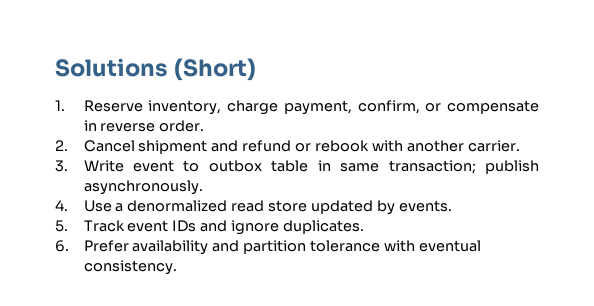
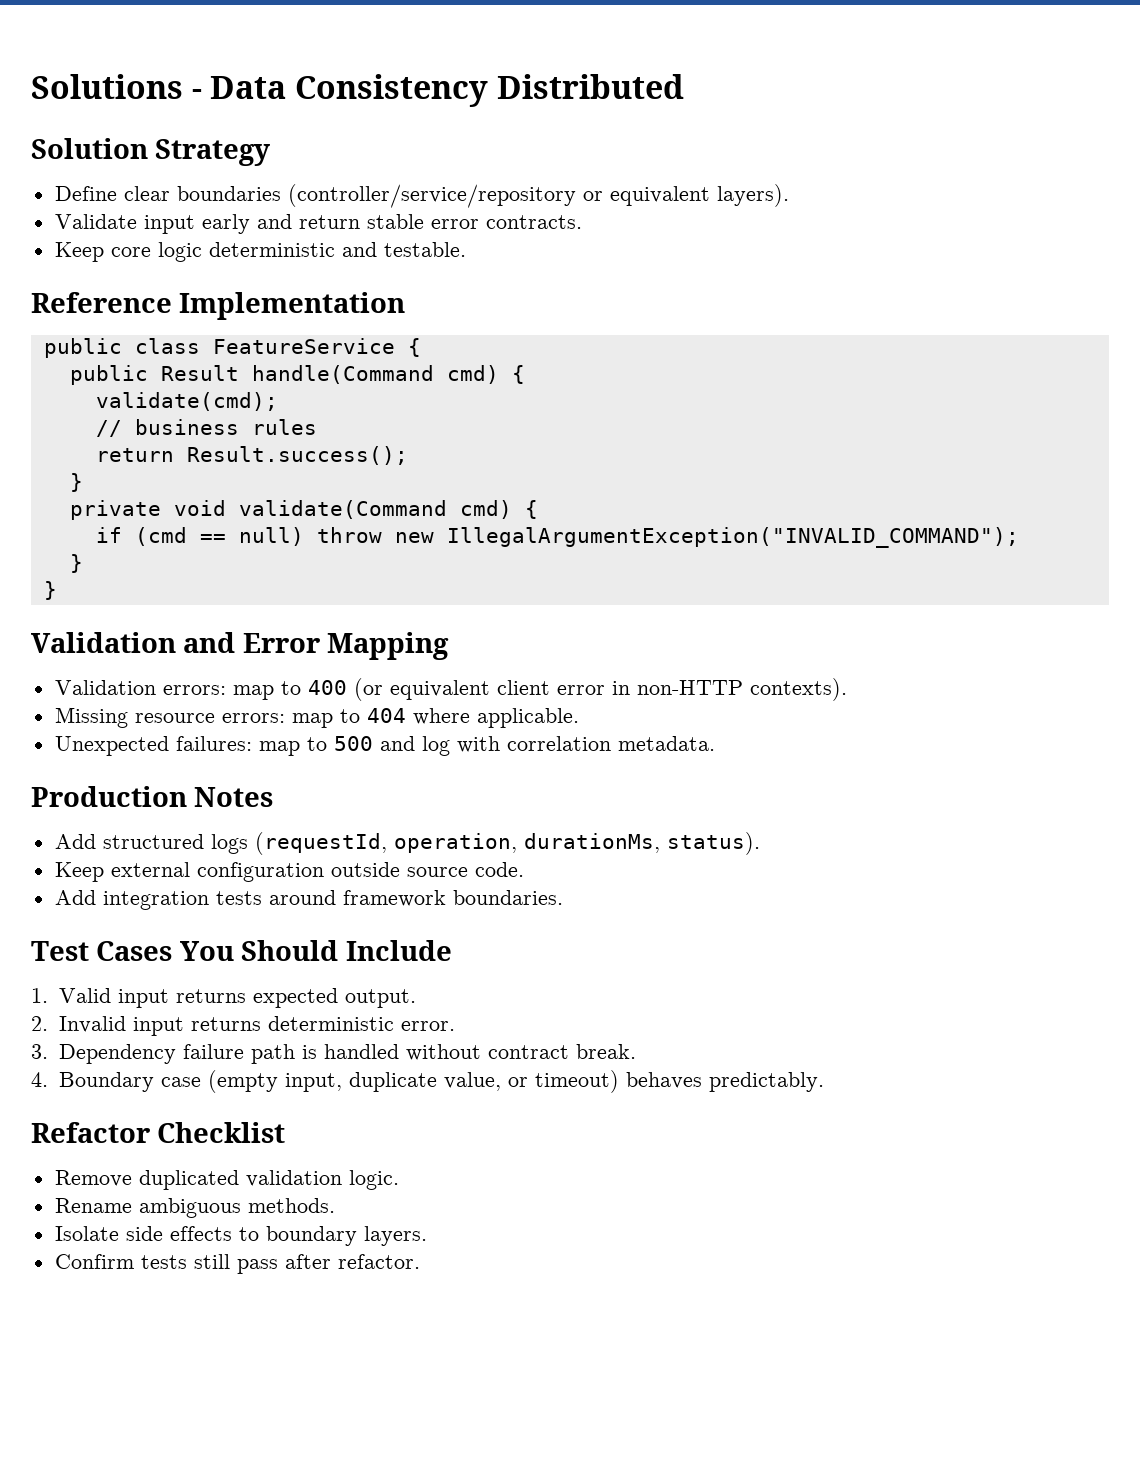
- Solutions (Short)
- 1. Reserve inventory, charge payment, confirm, or compensate in reverse order.
- 2. Cancel shipment and refund or rebook with another carrier.
- 3. Write event to outbox table in same transaction; publish asynchronously.
- 4. Use a denormalized read store updated by events.
- 5. Track event IDs and ignore duplicates.
- 6. Prefer availability and partition tolerance with eventual consistency.
+ Solutions - Data Consistency Distributed
+ Solution Strategy
+ Define clear boundaries (controller/service/repository or equivalent layers).
+ Validate input early and return stable error contracts.
+ Keep core logic deterministic and testable.
+ Reference Implementation
+ public class FeatureService {
+ public Result handle(Command cmd) {
+ validate(cmd);
+ // business rules
+ return Result.success();
+ }
+ private void validate(Command cmd) {
+ if (cmd == null) throw new IllegalArgumentException("INVALID_COMMAND");
+ }
+ }
+ Validation and Error Mapping
+ Validation errors: map to 400 (or equivalent client error in non-HTTP contexts).
+ Missing resource errors: map to 404 where applicable.
+ Unexpected failures: map to 500 and log with correlation metadata.
+ Production Notes
+ Add structured logs (requestId, operation, durationMs, status).
+ Keep external configuration outside source code.
+ Add integration tests around framework boundaries.
+ Test Cases You Should Include
+ 1. Valid input returns expected output.
+ 2. Invalid input returns deterministic error.
+ 3. Dependency failure path is handled without contract break.
+ 4. Boundary case (empty input, duplicate value, or timeout) behaves predictably.
+ Refactor Checklist
+ Remove duplicated validation logic.
+ Rename ambiguous methods.
+ Isolate side effects to boundary layers.
+ Confirm tests still pass after refactor.

